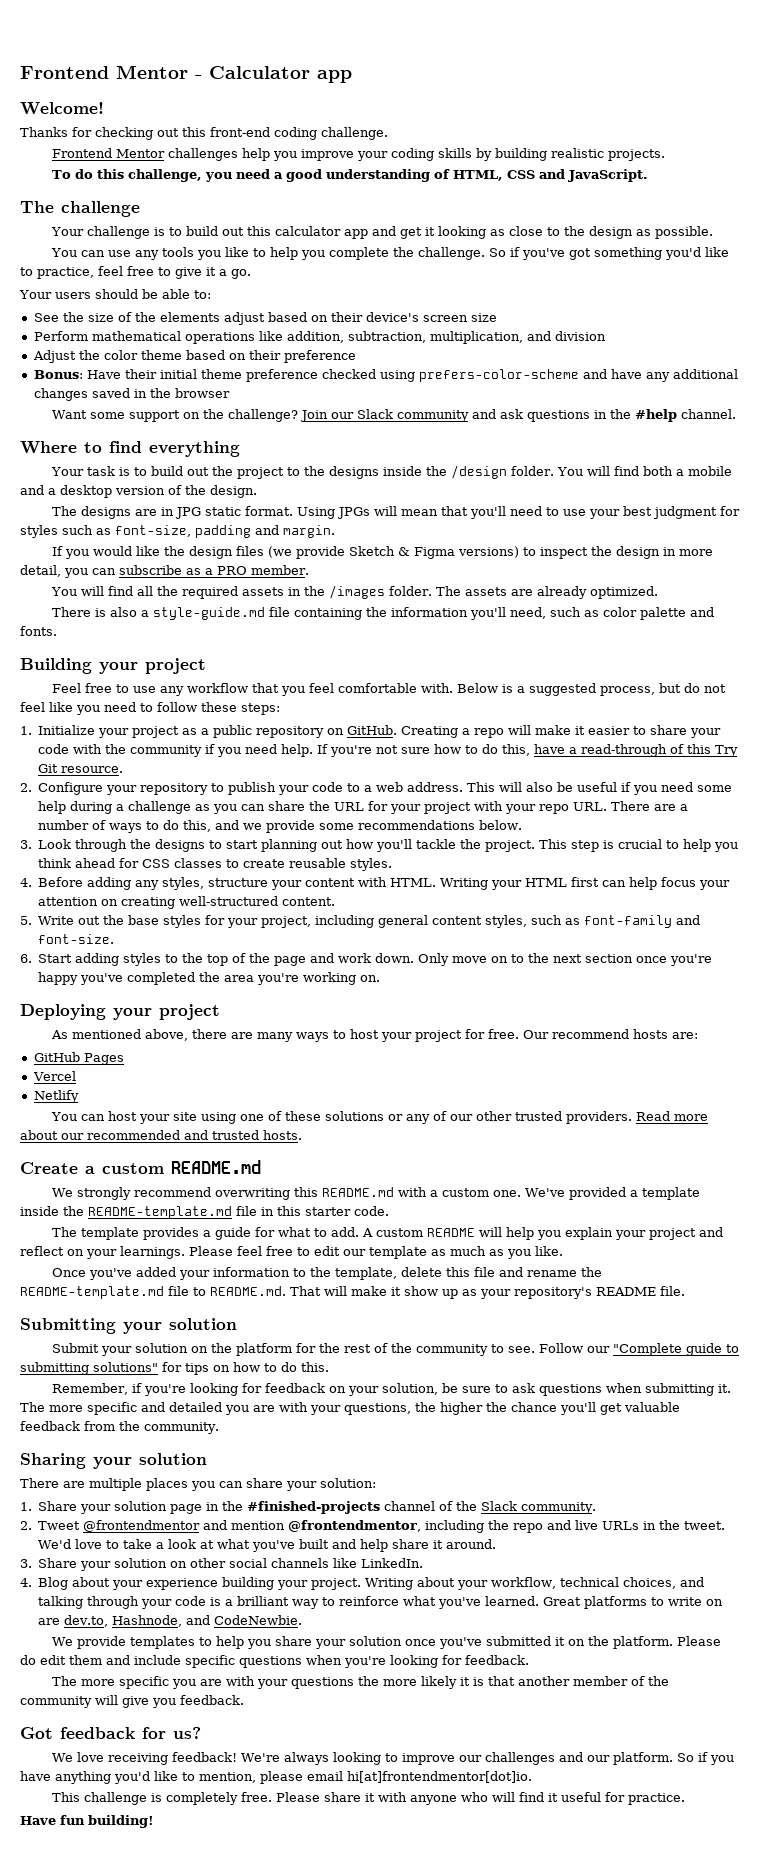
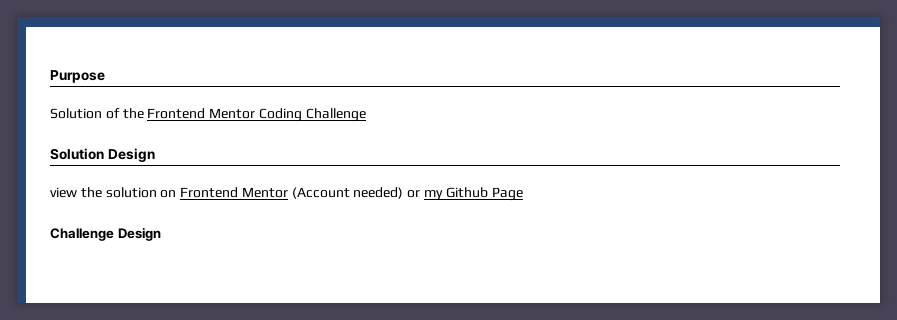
- Frontend Mentor - Calculator app
- Welcome!
- Thanks for checking out this front-end coding challenge.
- Frontend Mentor challenges help you improve your coding skills by building realistic projects.
- To do this challenge, you need a good understanding of HTML, CSS and JavaScript.
- The challenge
- Your challenge is to build out this calculator app and get it looking as close to the design as possible.
- You can use any tools you like to help you complete the challenge. So if you've got something you'd like to practice, feel free to give it a go.
- Your users should be able to:
- See the size of the elements adjust based on their device's screen size
- Perform mathematical operations like addition, subtraction, multiplication, and division
- Adjust the color theme based on their preference
- Bonus: Have their initial theme preference checked using prefers-color-scheme and have any additional changes saved in the browser
- Want some support on the challenge? Join our Slack community and ask questions in the #help channel.
- Where to find everything
- Your task is to build out the project to the designs inside the /design folder. You will find both a mobile and a desktop version of the design.
- The designs are in JPG static format. Using JPGs will mean that you'll need to use your best judgment for styles such as font-size, padding and margin.
- If you would like the design files (we provide Sketch & Figma versions) to inspect the design in more detail, you can subscribe as a PRO member.
- You will find all the required assets in the /images folder. The assets are already optimized.
- There is also a style-guide.md file containing the information you'll need, such as color palette and fonts.
- Building your project
- Feel free to use any workflow that you feel comfortable with. Below is a suggested process, but do not feel like you need to follow these steps:
- 1. Initialize your project as a public repository on GitHub. Creating a repo will make it easier to share your code with the community if you need help. If you're not sure how to do this, have a read-through of this Try Git resource.
- 2. Configure your repository to publish your code to a web address. This will also be useful if you need some help during a challenge as you can share the URL for your project with your repo URL. There are a number of ways to do this, and we provide some recommendations below.
- 3. Look through the designs to start planning out how you'll tackle the project. This step is crucial to help you think ahead for CSS classes to create reusable styles.
- 4. Before adding any styles, structure your content with HTML. Writing your HTML first can help focus your attention on creating well-structured content.
- 5. Write out the base styles for your project, including general content styles, such as font-family and font-size.
- 6. Start adding styles to the top of the page and work down. Only move on to the next section once you're happy you've completed the area you're working on.
- Deploying your project
- As mentioned above, there are many ways to host your project for free. Our recommend hosts are:
- GitHub Pages
- Vercel
- Netlify
- You can host your site using one of these solutions or any of our other trusted providers. Read more about our recommended and trusted hosts.
- Create a custom README.md
- We strongly recommend overwriting this README.md with a custom one. We've provided a template inside the README-template.md file in this starter code.
- The template provides a guide for what to add. A custom README will help you explain your project and reflect on your learnings. Please feel free to edit our template as much as you like.
- Once you've added your information to the template, delete this file and rename the README-template.md file to README.md. That will make it show up as your repository's README file.
- Submitting your solution
- Submit your solution on the platform for the rest of the community to see. Follow our "Complete guide to submitting solutions" for tips on how to do this.
- Remember, if you're looking for feedback on your solution, be sure to ask questions when submitting it. The more specific and detailed you are with your questions, the higher the chance you'll get valuable feedback from the community.
- Sharing your solution
- There are multiple places you can share your solution:
- 1. Share your solution page in the #finished-projects channel of the Slack community.
- 2. Tweet @frontendmentor and mention @frontendmentor, including the repo and live URLs in the tweet. We'd love to take a look at what you've built and help share it around.
- 3. Share your solution on other social channels like LinkedIn.
- 4. Blog about your experience building your project. Writing about your workflow, technical choices, and talking through your code is a brilliant way to reinforce what you've learned. Great platforms to write on are dev.to, Hashnode, and CodeNewbie.
- We provide templates to help you share your solution once you've submitted it on the platform. Please do edit them and include specific questions when you're looking for feedback.
- The more specific you are with your questions the more likely it is that another member of the community will give you feedback.
- Got feedback for us?
- We love receiving feedback! We're always looking to improve our challenges and our platform. So if you have anything you'd like to mention, please email hi[at]frontendmentor[dot]io.
- This challenge is completely free. Please share it with anyone who will find it useful for practice.
- Have fun building!
+ Purpose
+ Solution of the Frontend Mentor Coding Challenge
+ Solution Design
+ view the solution on Frontend Mentor (Account needed) or my Github Page
+ Challenge Design

